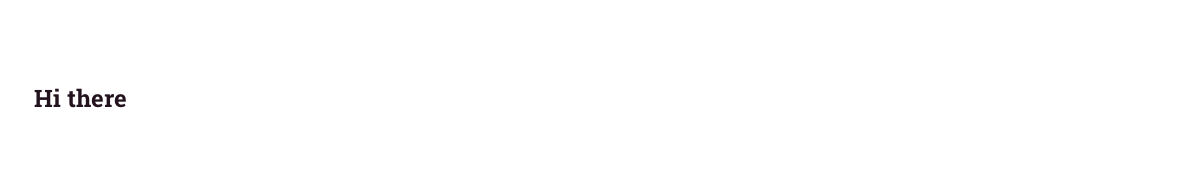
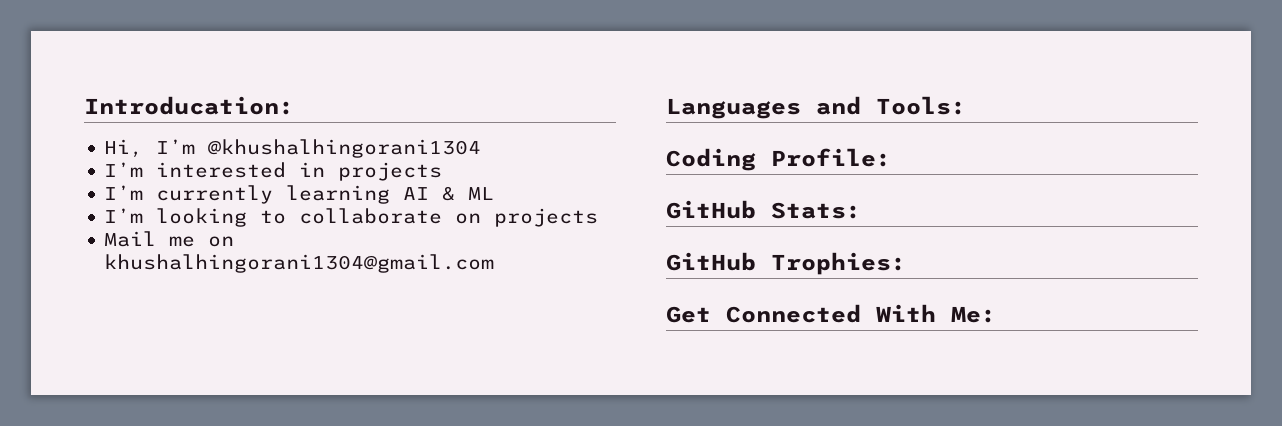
- Hi there
+ Introducation:
+ Hi, I’m @khushalhingorani1304
+ I’m interested in projects
+ I’m currently learning AI & ML
+ I’m looking to collaborate on projects
+ Mail me on khushalhingorani1304@gmail.com
+ Languages and Tools:
+ Coding Profile:
+ GitHub Stats:
+ GitHub Trophies:
+ Get Connected With Me:

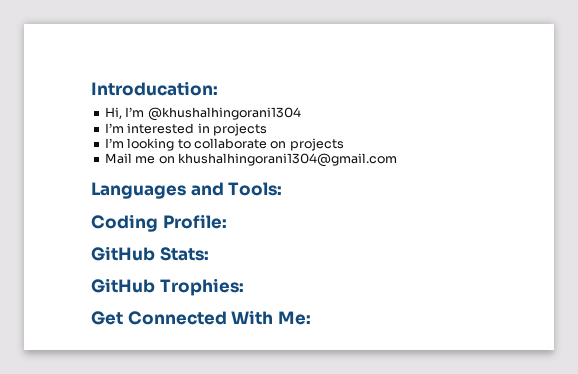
- I’m currently learning AI & ML

